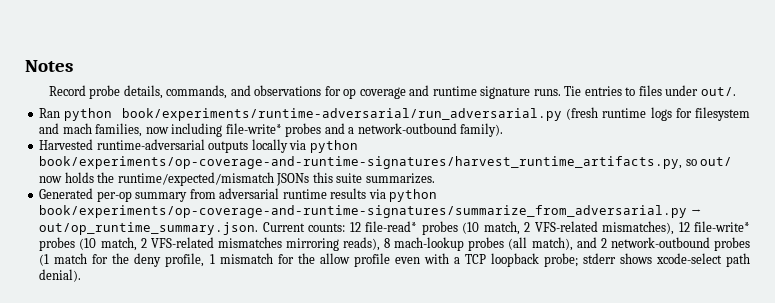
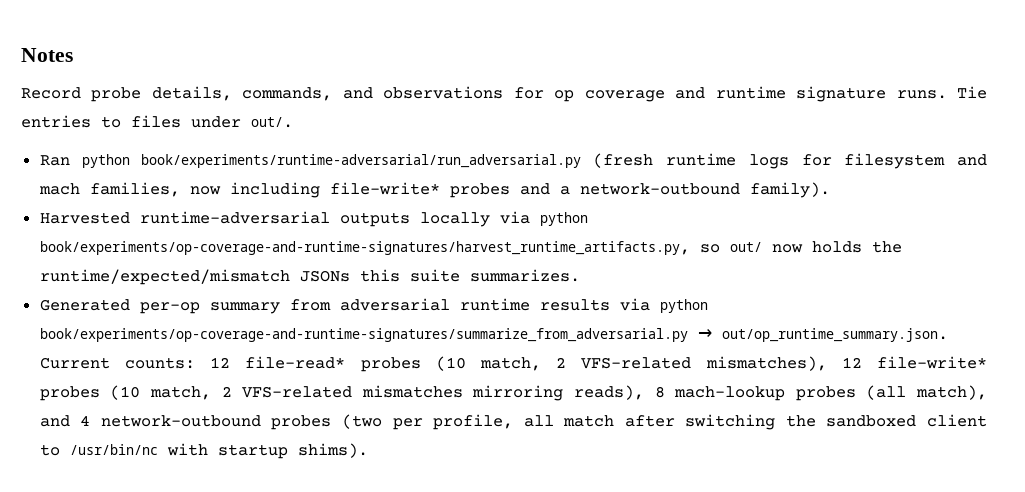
- Generated per-op summary from adversarial runtime results via python book/experiments/op-coverage-and-runtime-signatures/summarize_from_adversarial.py → out/op_runtime_summary.json. Current counts: 12 file-read* probes (10 match, 2 VFS-related mismatches), 12 file-write* probes (10 match, 2 VFS-related mismatches mirroring reads), 8 mach-lookup probes (all match), and 2 network-outbound probes (1 match for the deny profile, 1 mismatch for the allow profile even with a TCP loopback probe; stderr shows xcode-select path denial).
+ Generated per-op summary from adversarial runtime results via python book/experiments/op-coverage-and-runtime-signatures/summarize_from_adversarial.py → out/op_runtime_summary.json. Current counts: 12 file-read* probes (10 match, 2 VFS-related mismatches), 12 file-write* probes (10 match, 2 VFS-related mismatches mirroring reads), 8 mach-lookup probes (all match), and 4 network-outbound probes (two per profile, all match after switching the sandboxed client to /usr/bin/nc with startup shims).

